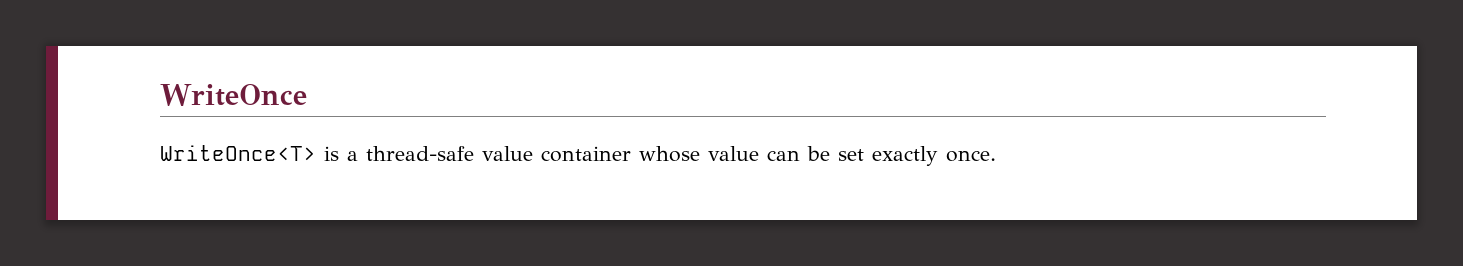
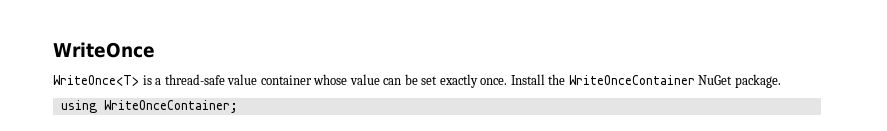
+ Install the WriteOnceContainer NuGet package.
+ using WriteOnceContainer;

